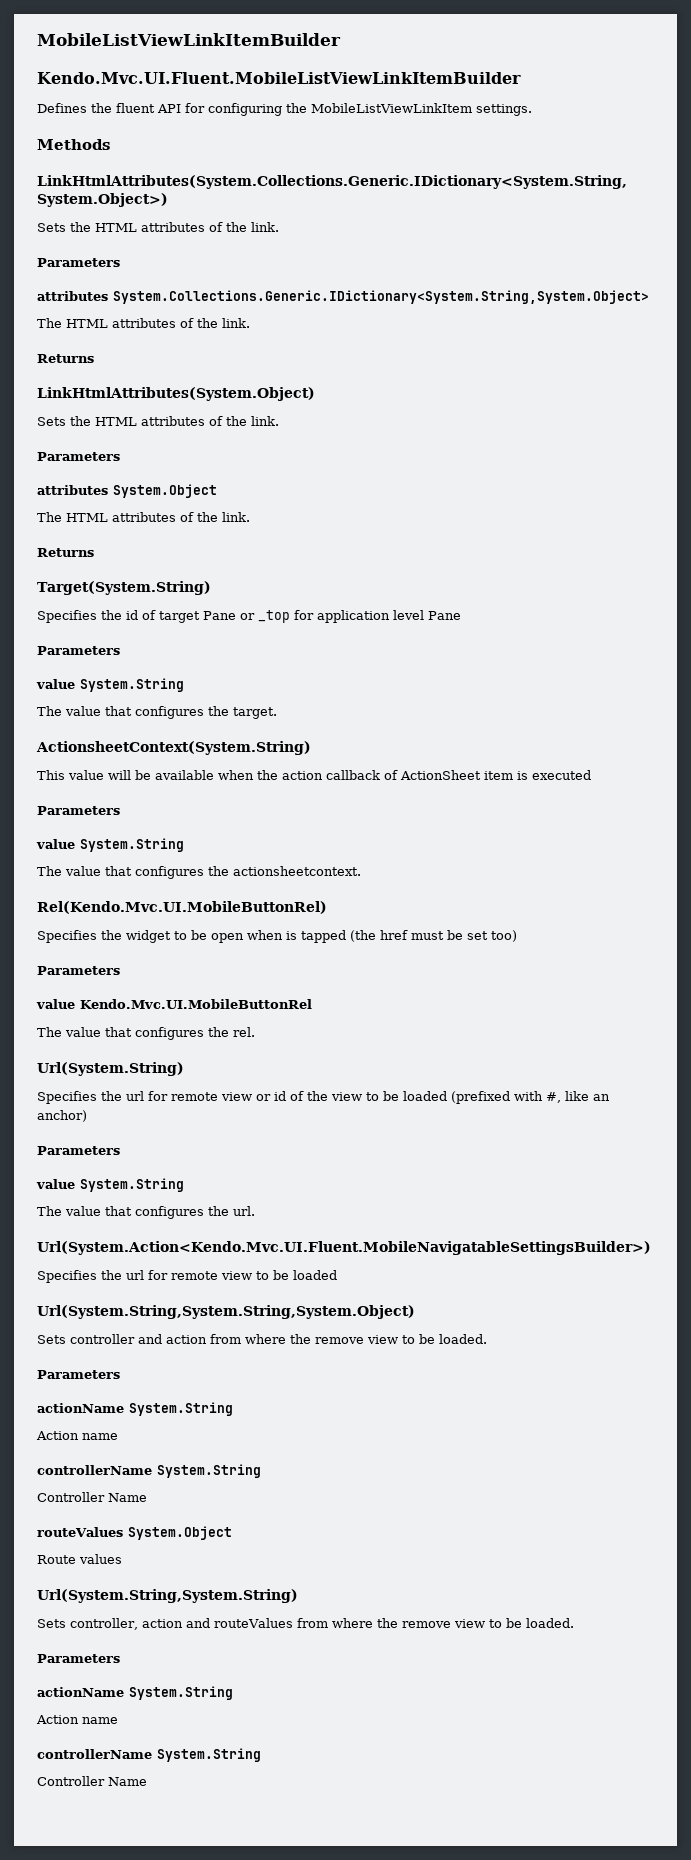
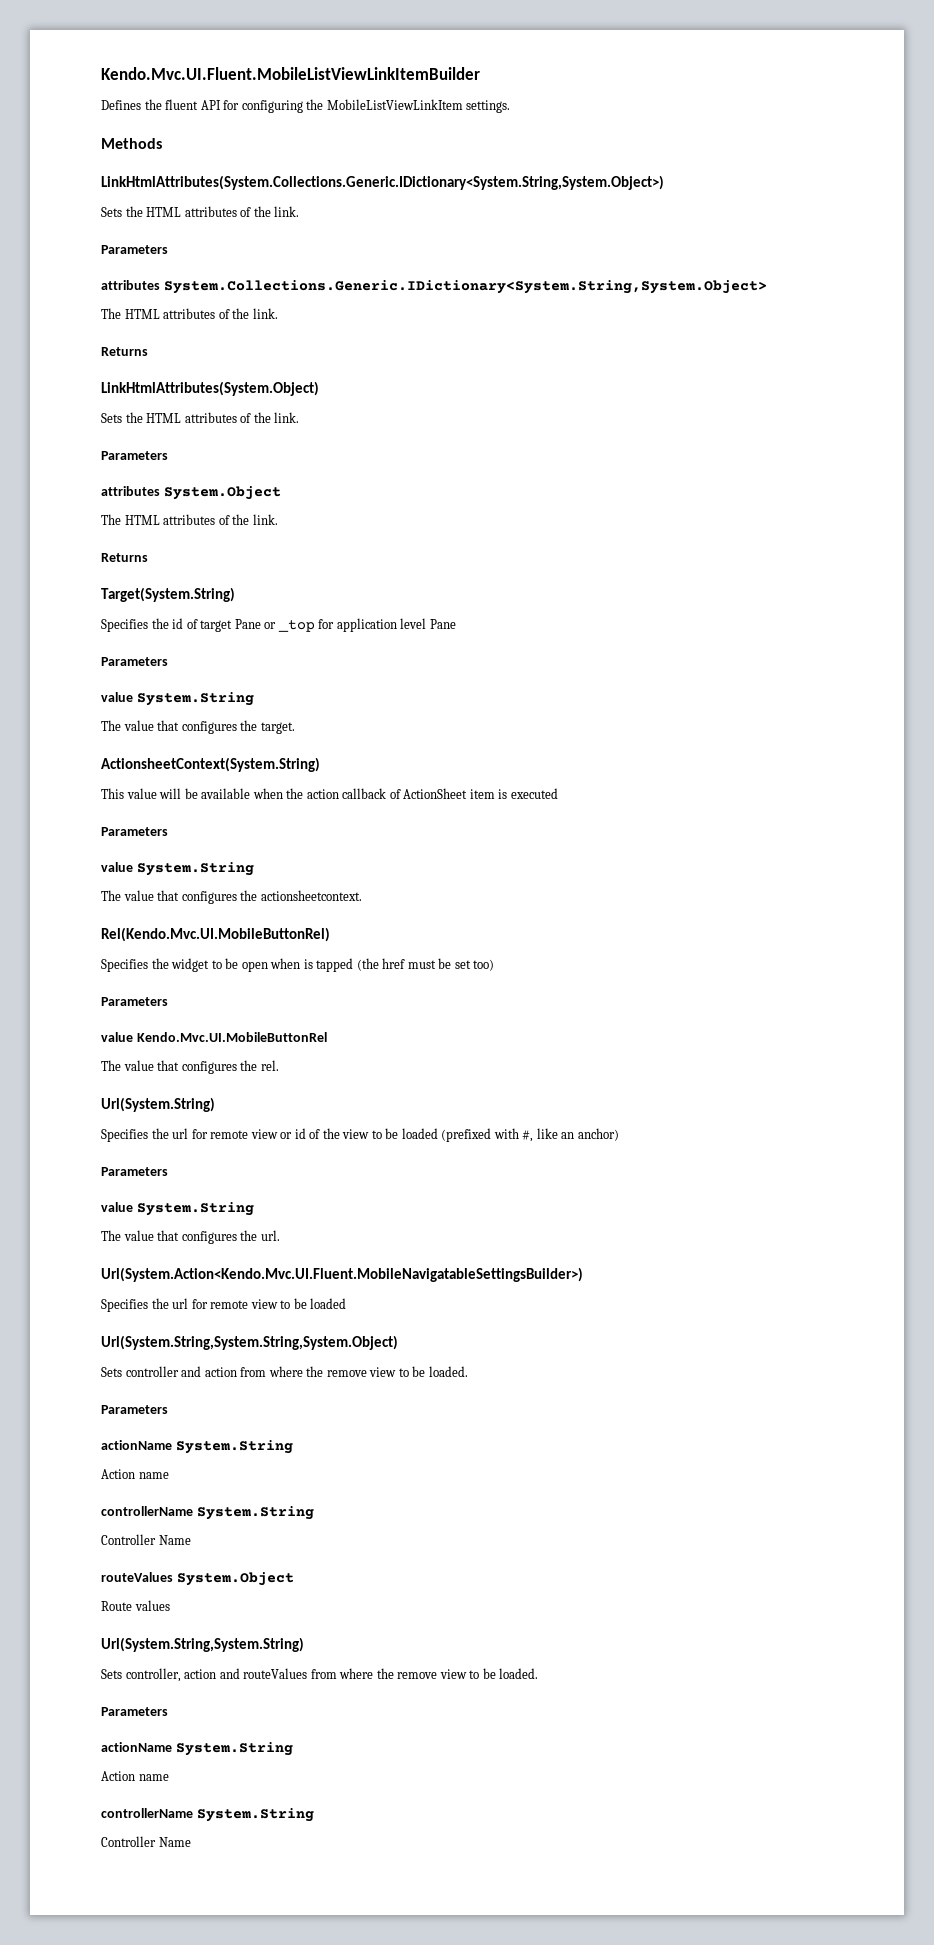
- MobileListViewLinkItemBuilder

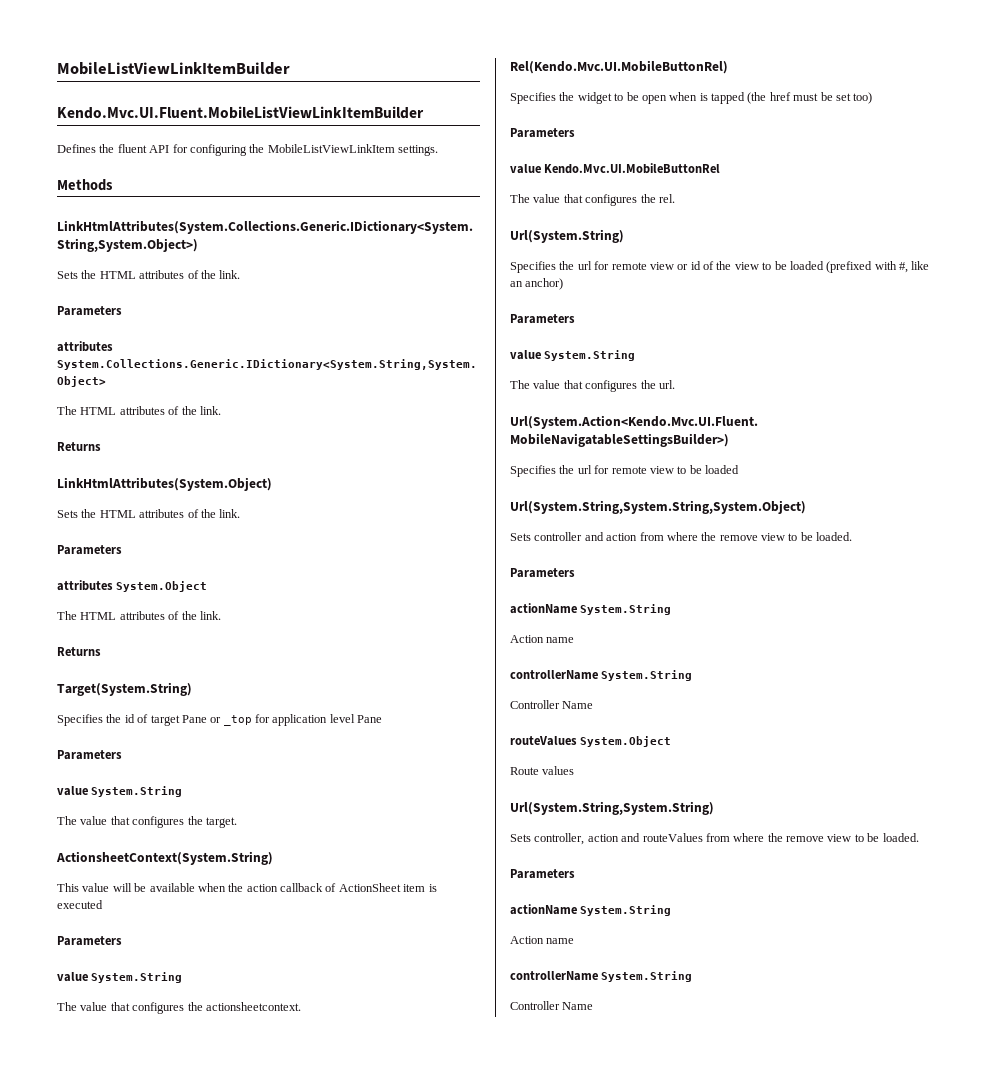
+ MobileListViewLinkItemBuilder

